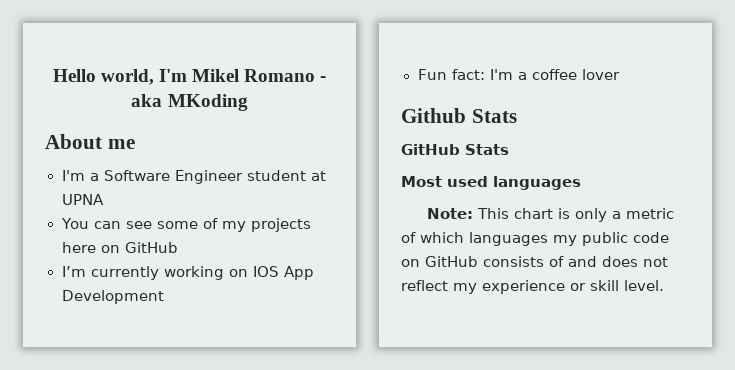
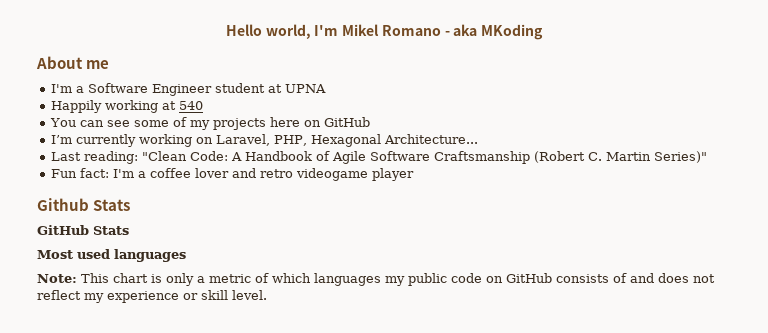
+ Happily working at 540
- I’m currently working on IOS App Development
+ I’m currently working on Laravel, PHP, Hexagonal Architecture...
+ Last reading: "Clean Code: A Handbook of Agile Software Craftsmanship (Robert C. Martin Series)"
- Fun fact: I'm a coffee lover
+ Fun fact: I'm a coffee lover and retro videogame player

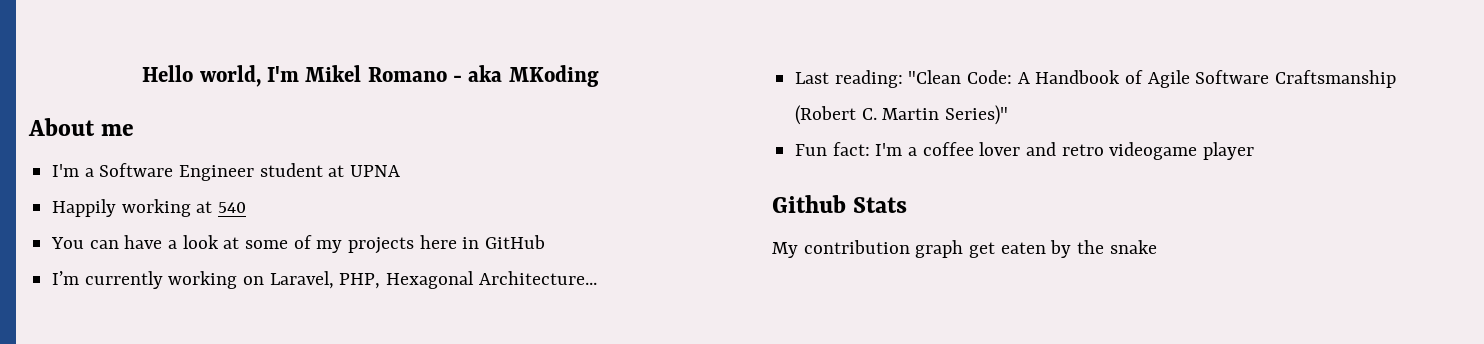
- You can see some of my projects here on GitHub
+ You can have a look at some of my projects here in GitHub
- GitHub Stats
- Most used languages
- Note: This chart is only a metric of which languages my public code on GitHub consists of and does not reflect my experience or skill level.
+ My contribution graph get eaten by the snake

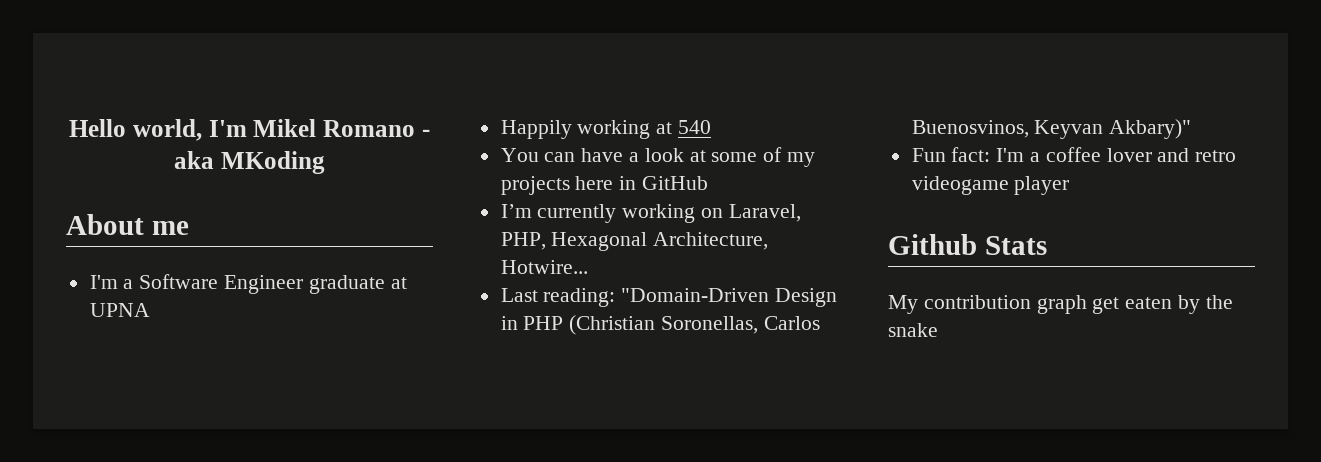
- I'm a Software Engineer student at UPNA
+ I'm a Software Engineer graduate at UPNA
- I’m currently working on Laravel, PHP, Hexagonal Architecture...
+ I’m currently working on Laravel, PHP, Hexagonal Architecture, Hotwire...
- Last reading: "Clean Code: A Handbook of Agile Software Craftsmanship (Robert C. Martin Series)"
+ Last reading: "Domain-Driven Design in PHP (Christian Soronellas, Carlos Buenosvinos, Keyvan Akbary)"

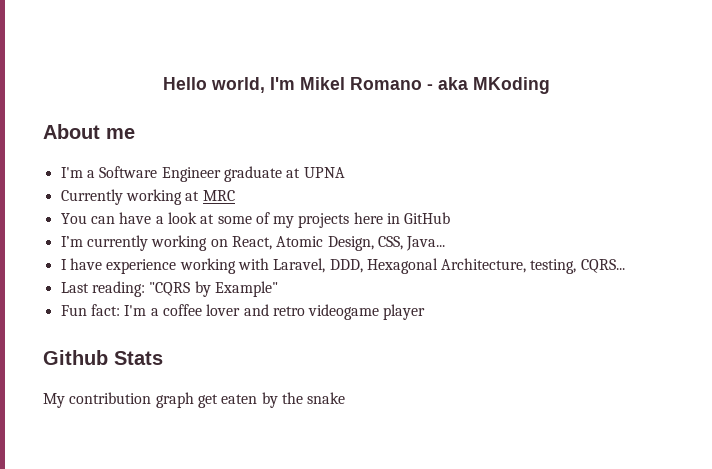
- Happily working at 540
+ Currently working at MRC
- I’m currently working on Laravel, PHP, Hexagonal Architecture, Hotwire...
- Last reading: "Domain-Driven Design in PHP (Christian Soronellas, Carlos Buenosvinos, Keyvan Akbary)"
+ I’m currently working on React, Atomic Design, CSS, Java...
+ I have experience working with Laravel, DDD, Hexagonal Architecture, testing, CQRS...
+ Last reading: "CQRS by Example"

